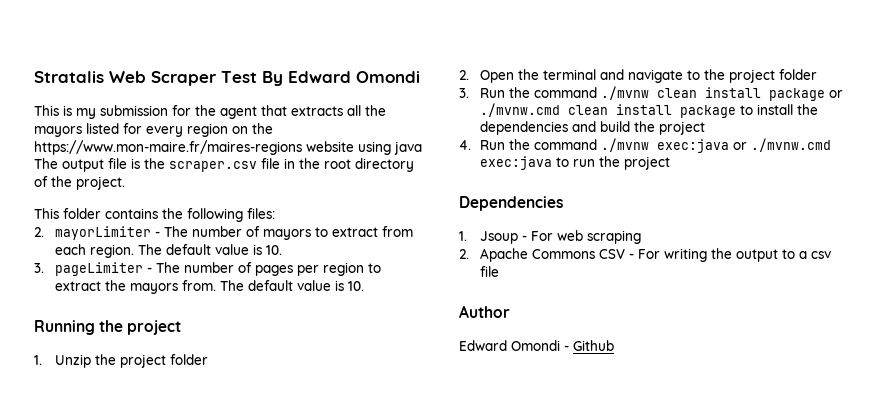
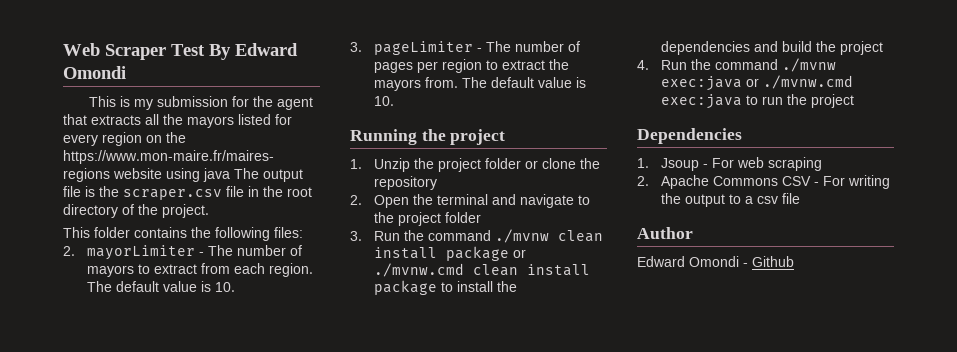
- Stratalis Web Scraper Test By Edward Omondi
+ Web Scraper Test By Edward Omondi
- 1. Unzip the project folder
+ 1. Unzip the project folder or clone the repository

